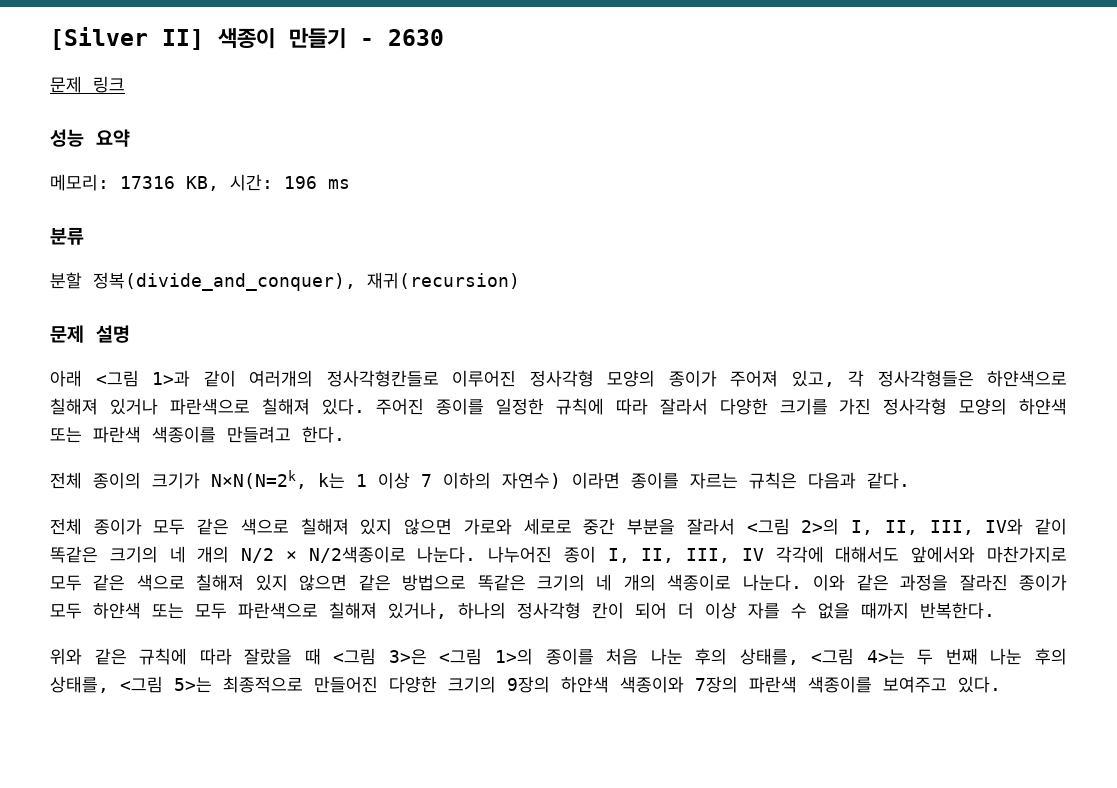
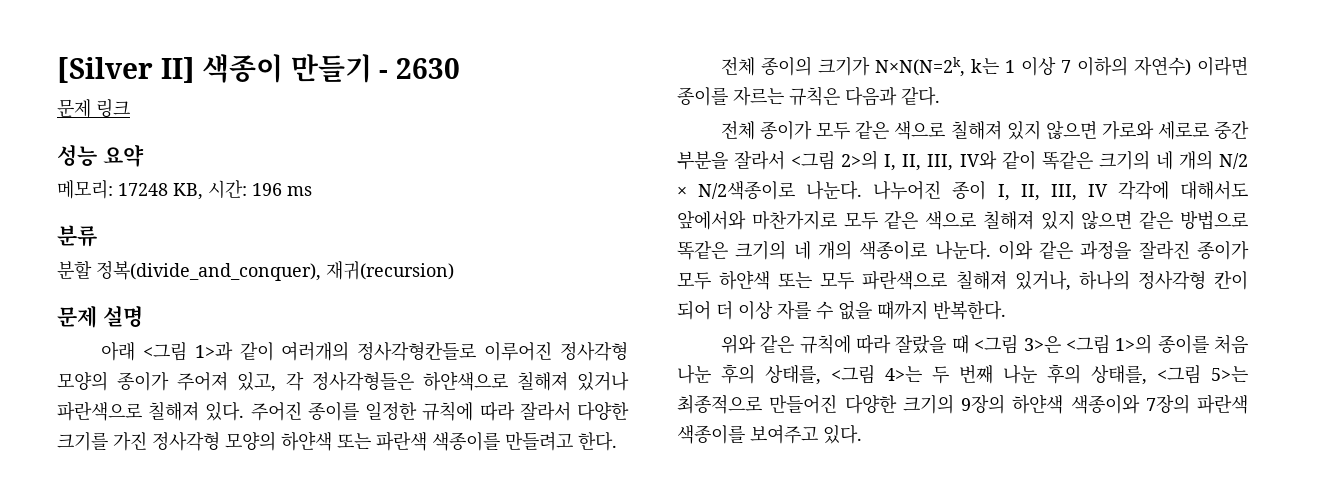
- 메모리: 17316 KB, 시간: 196 ms
+ 메모리: 17248 KB, 시간: 196 ms

